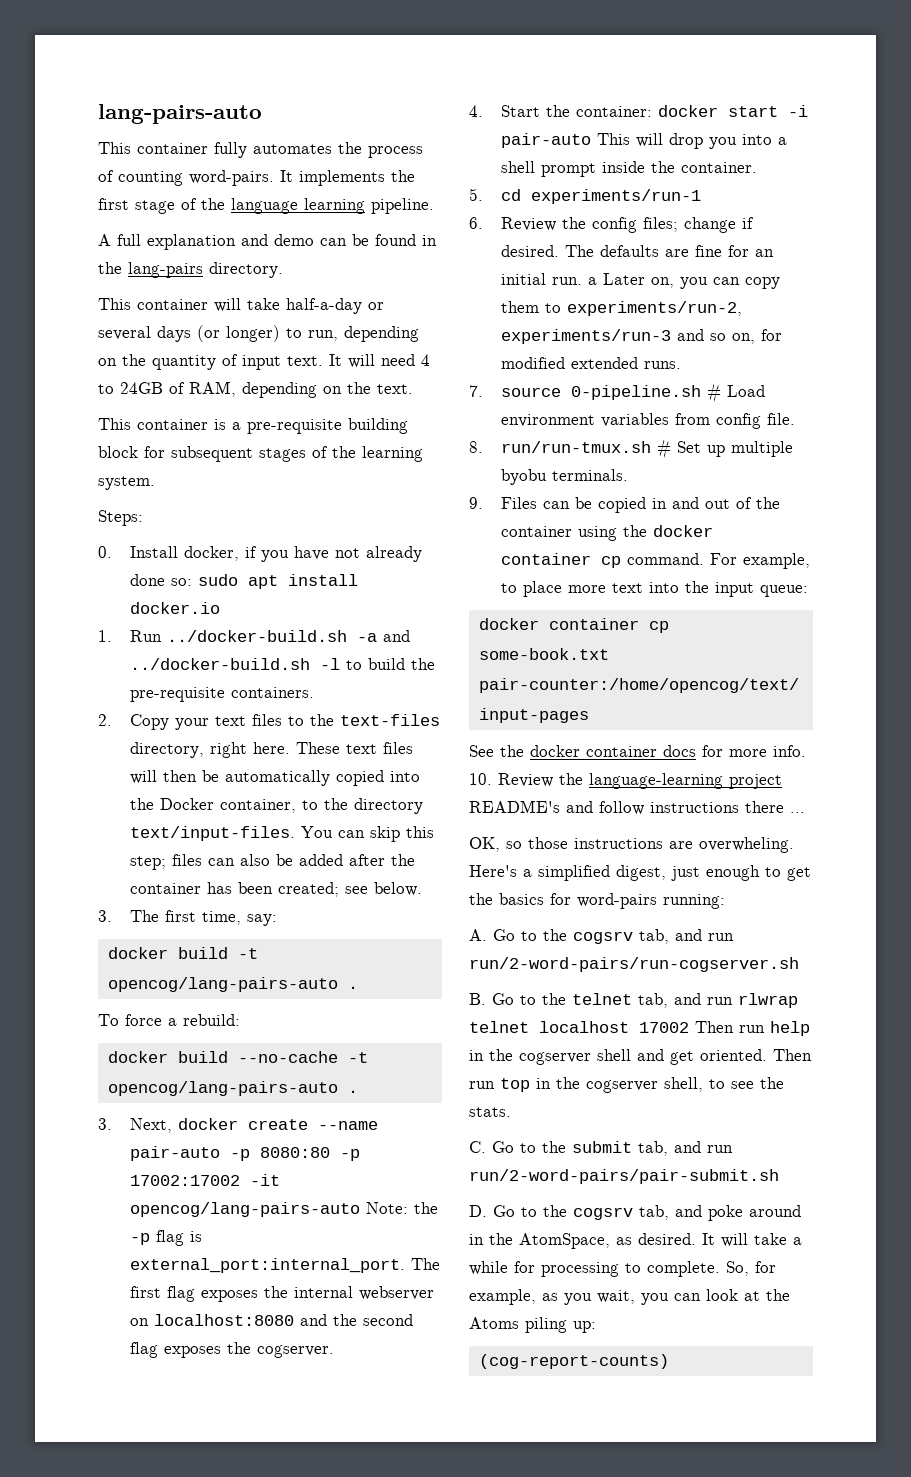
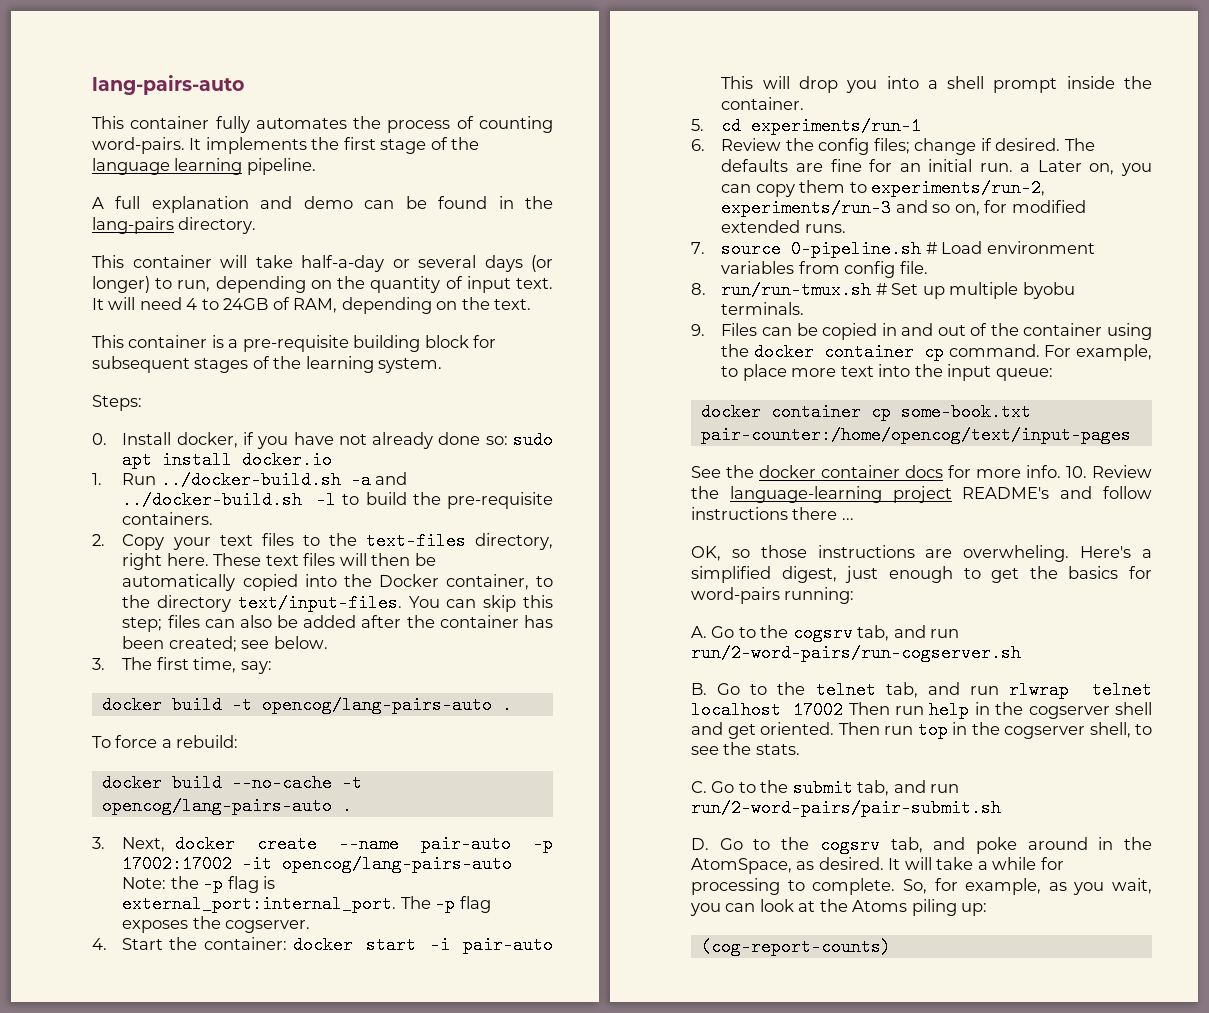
- 3. Next, docker create --name pair-auto -p 8080:80 -p 17002:17002 -it opencog/lang-pairs-auto Note: the -p flag is external_port:internal_port.
+ 3. Next, docker create --name pair-auto -p 17002:17002 -it opencog/lang-pairs-auto Note: the -p flag is external_port:internal_port.
- The first flag exposes the internal webserver on localhost:8080 and the second flag exposes the cogserver.
+ The -p flag exposes the cogserver.

